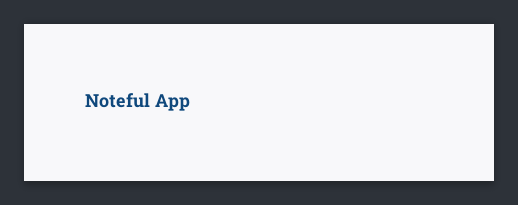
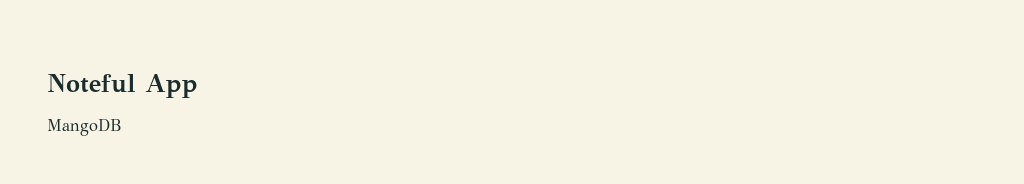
+ MangoDB

